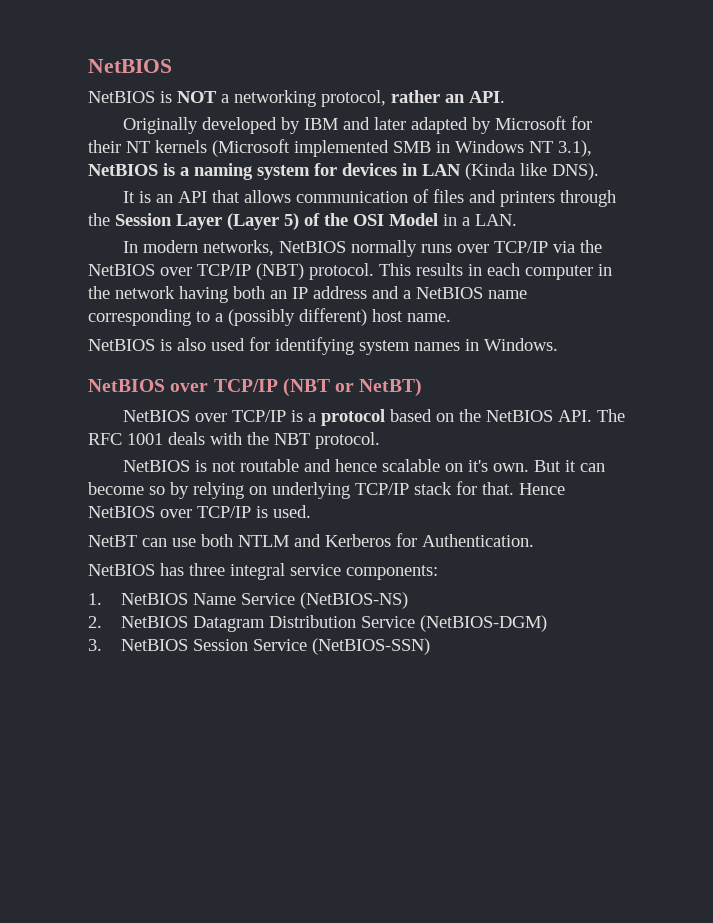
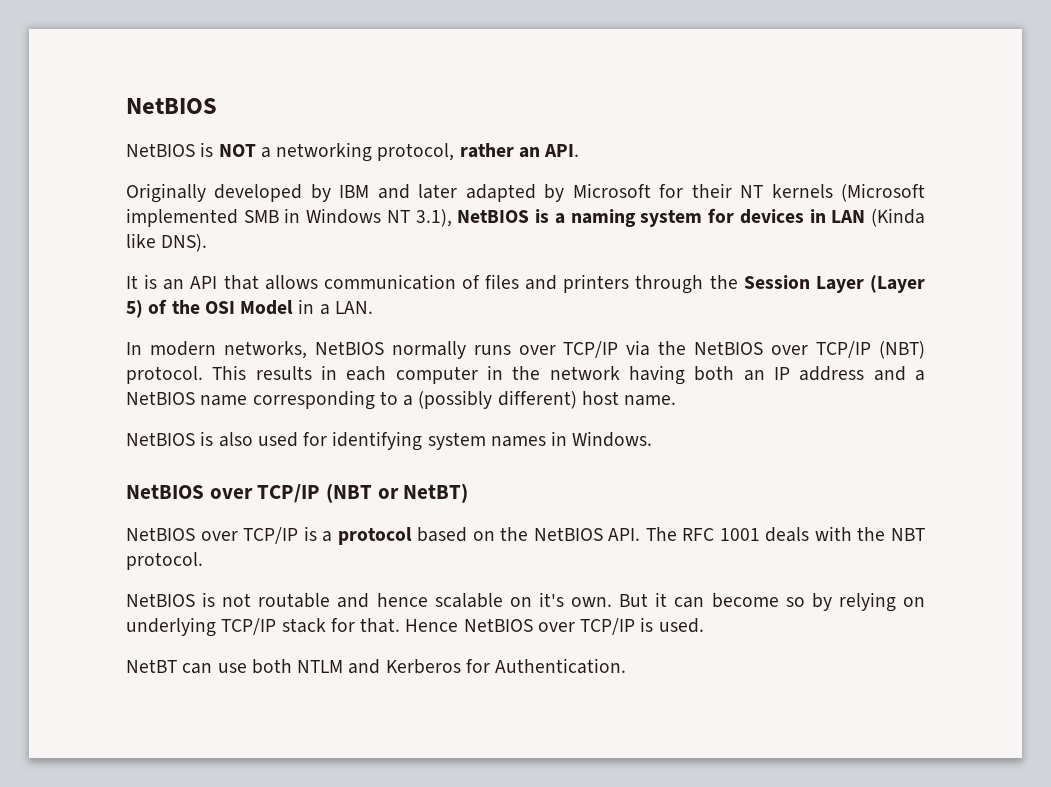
- NetBIOS has three integral service components:
- 1. NetBIOS Name Service (NetBIOS-NS)
- 2. NetBIOS Datagram Distribution Service (NetBIOS-DGM)
- 3. NetBIOS Session Service (NetBIOS-SSN)

